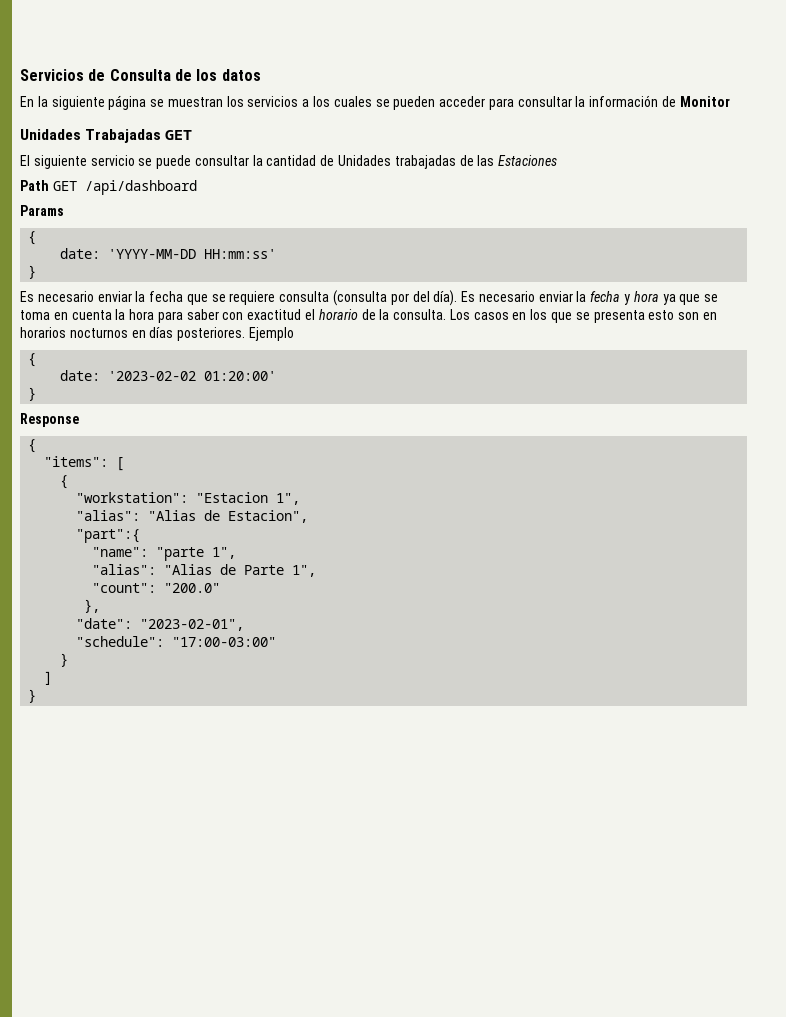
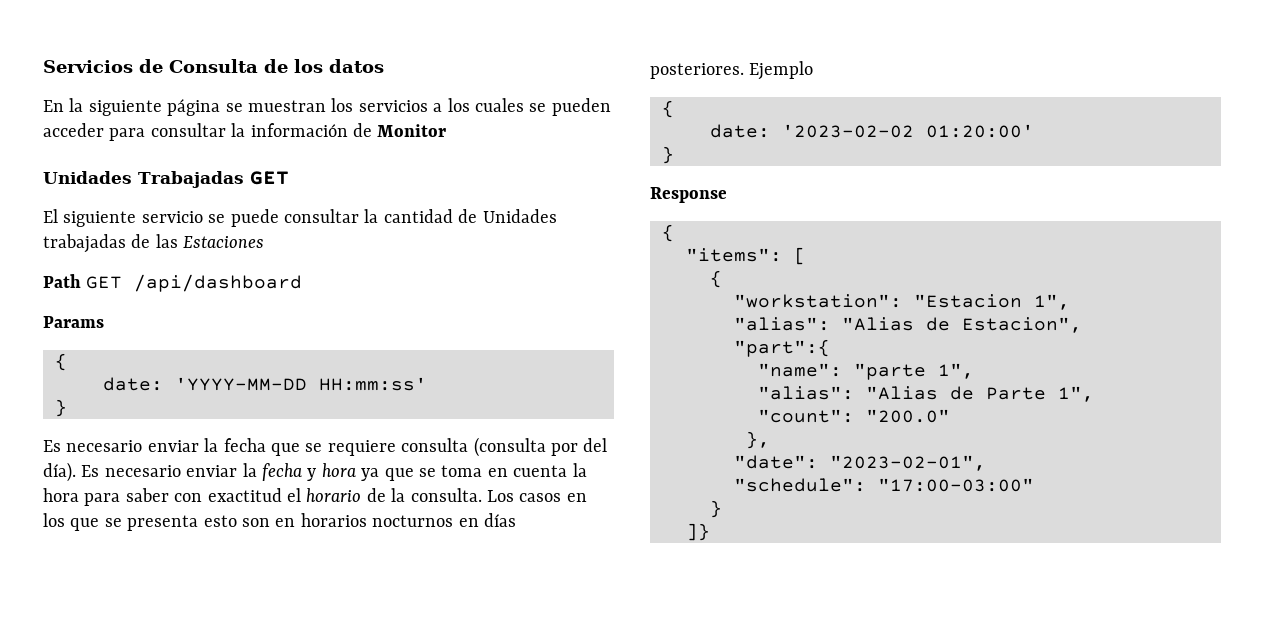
- ]
- }
+ ]}

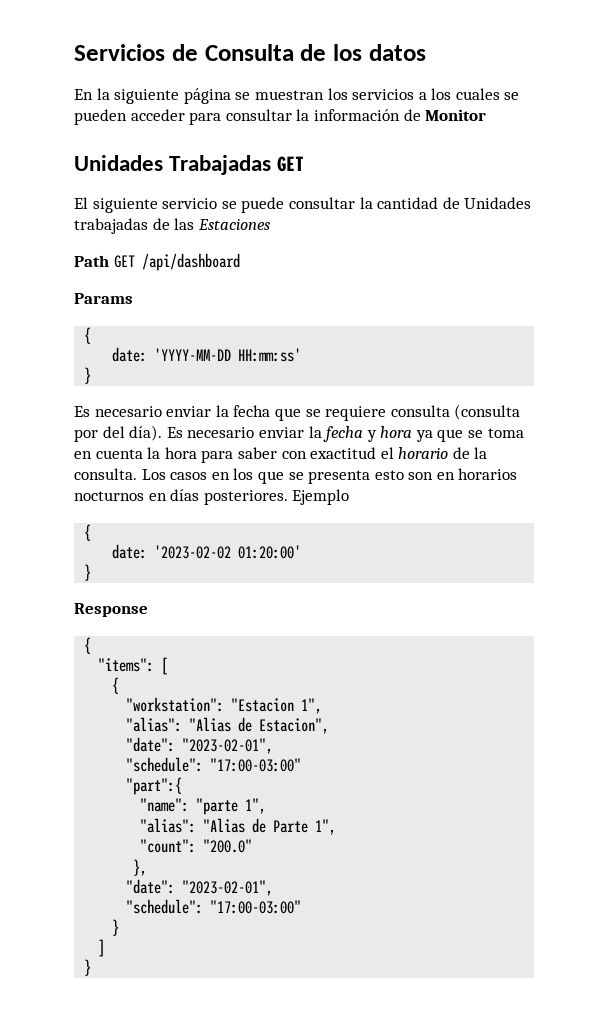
  "alias": "Alias de Estacion",
+ "date": "2023-02-01",
+ "schedule": "17:00-03:00"
- ]}
+ ]
+ }

